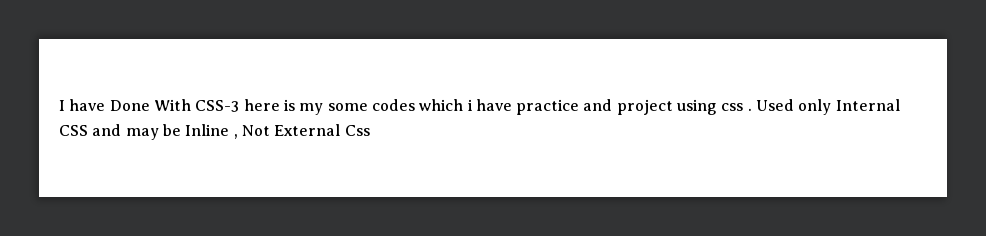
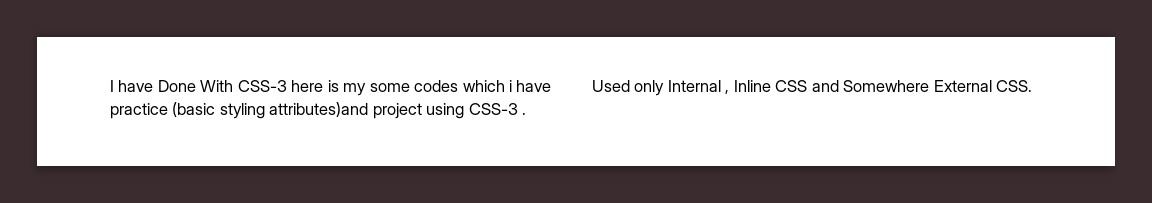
- I have Done With CSS-3 here is my some codes which i have practice and project using css .
+ I have Done With CSS-3 here is my some codes which i have practice (basic styling attributes)and project using CSS-3 .
- Used only Internal CSS and may be Inline , Not External Css
+ Used only Internal , Inline CSS and Somewhere External CSS.

